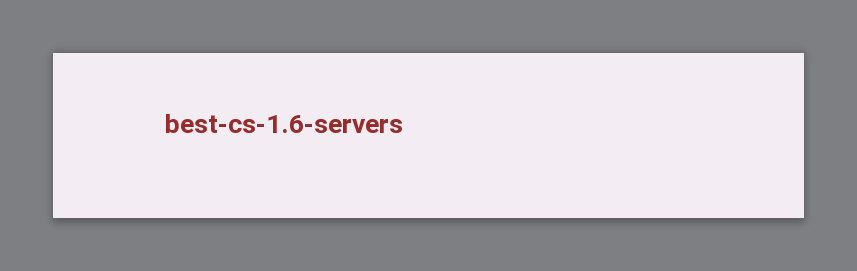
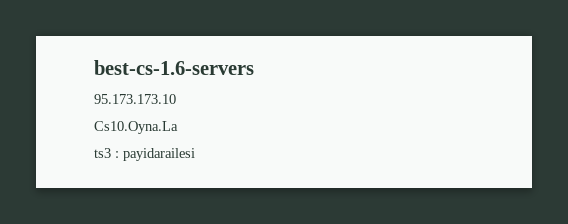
+ 95.173.173.10
+ Cs10.Oyna.La
+ ts3 : payidarailesi

